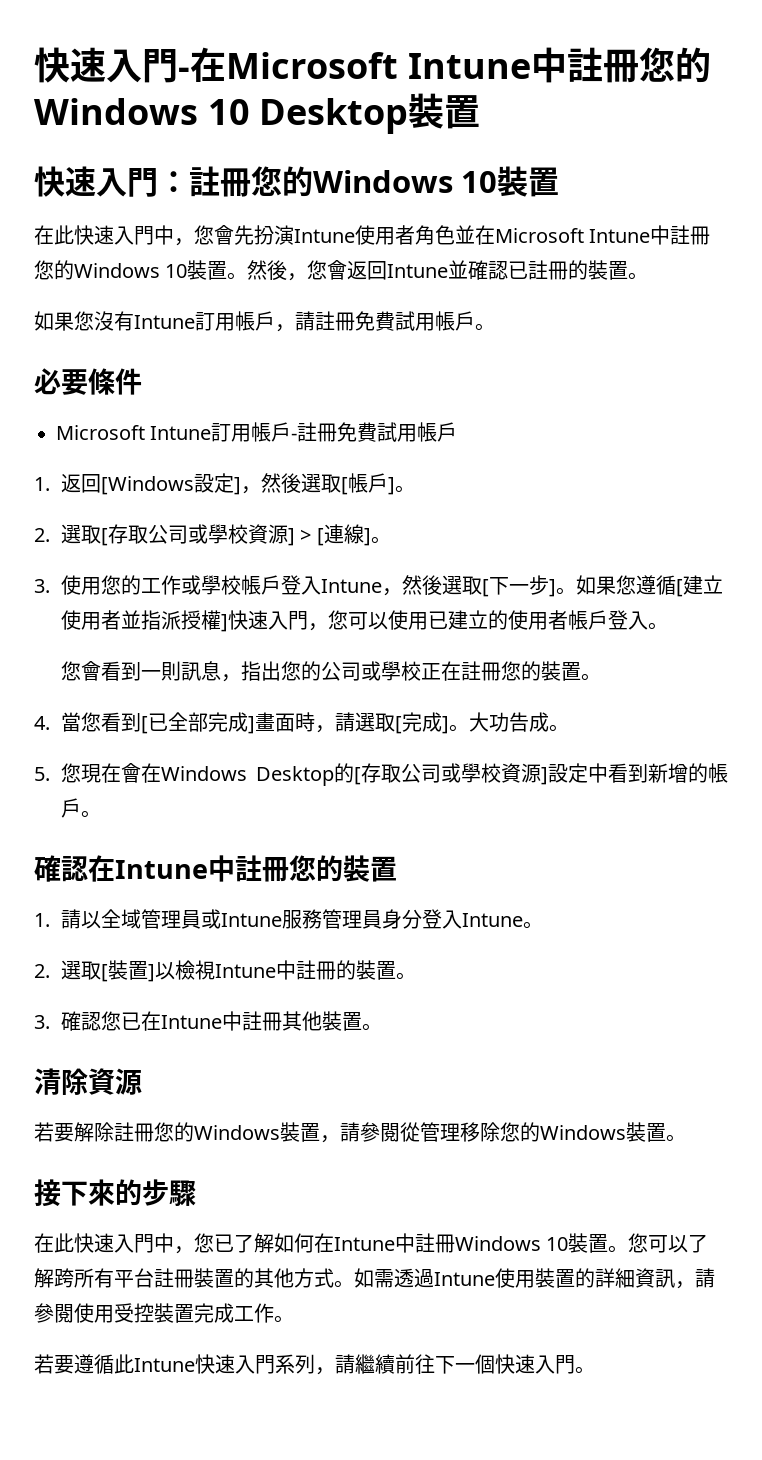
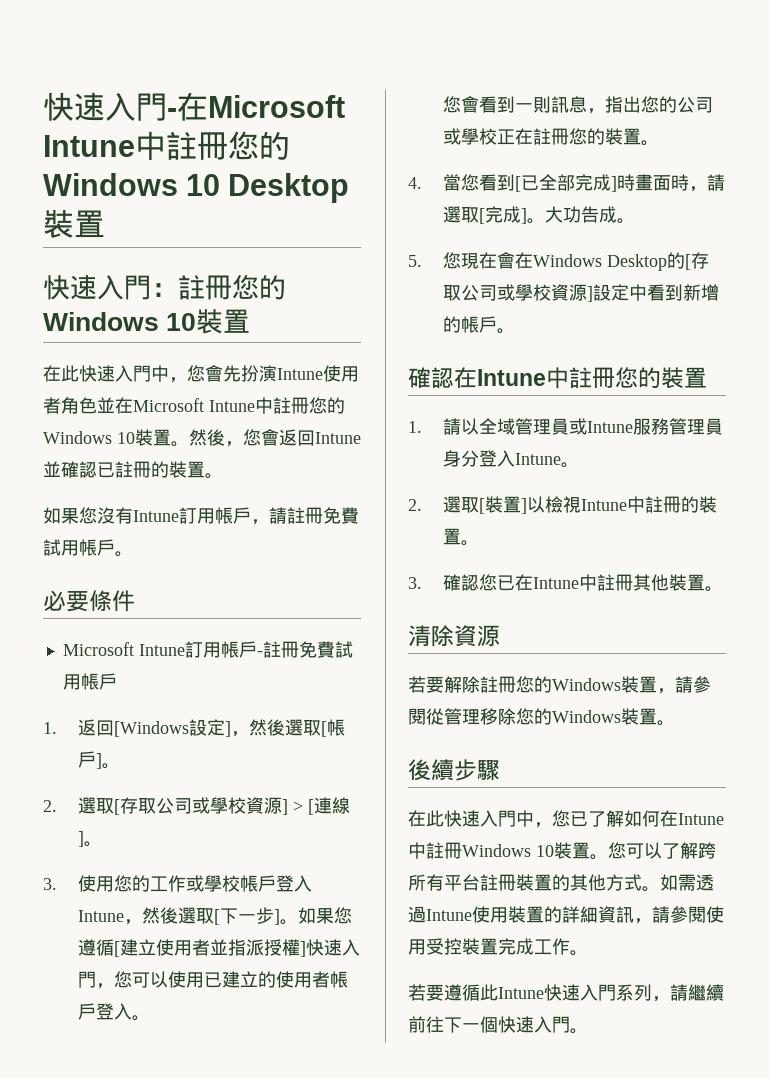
- 4.當您看到[已全部完成]畫面時，請選取[完成]。
+ 4.當您看到[已全部完成]時畫面時，請選取[完成]。
- 接下來的步驟
+ 後續步驟

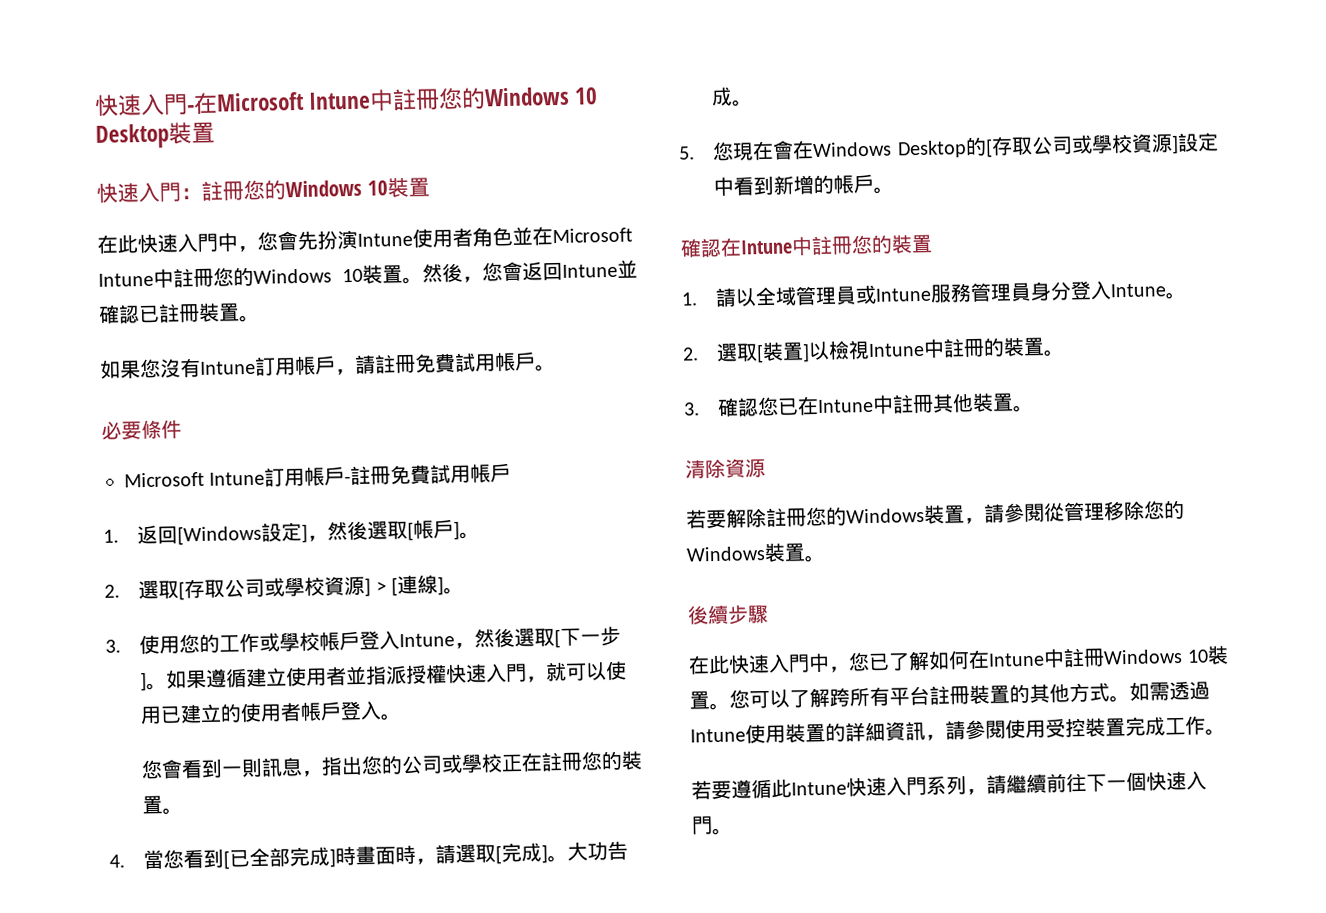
- 然後，您會返回Intune並確認已註冊的裝置。
+ 然後，您會返回Intune並確認已註冊裝置。
- 如果您遵循[建立使用者並指派授權]快速入門，您可以使用已建立的使用者帳戶登入。
+ 如果遵循建立使用者並指派授權快速入門，就可以使用已建立的使用者帳戶登入。

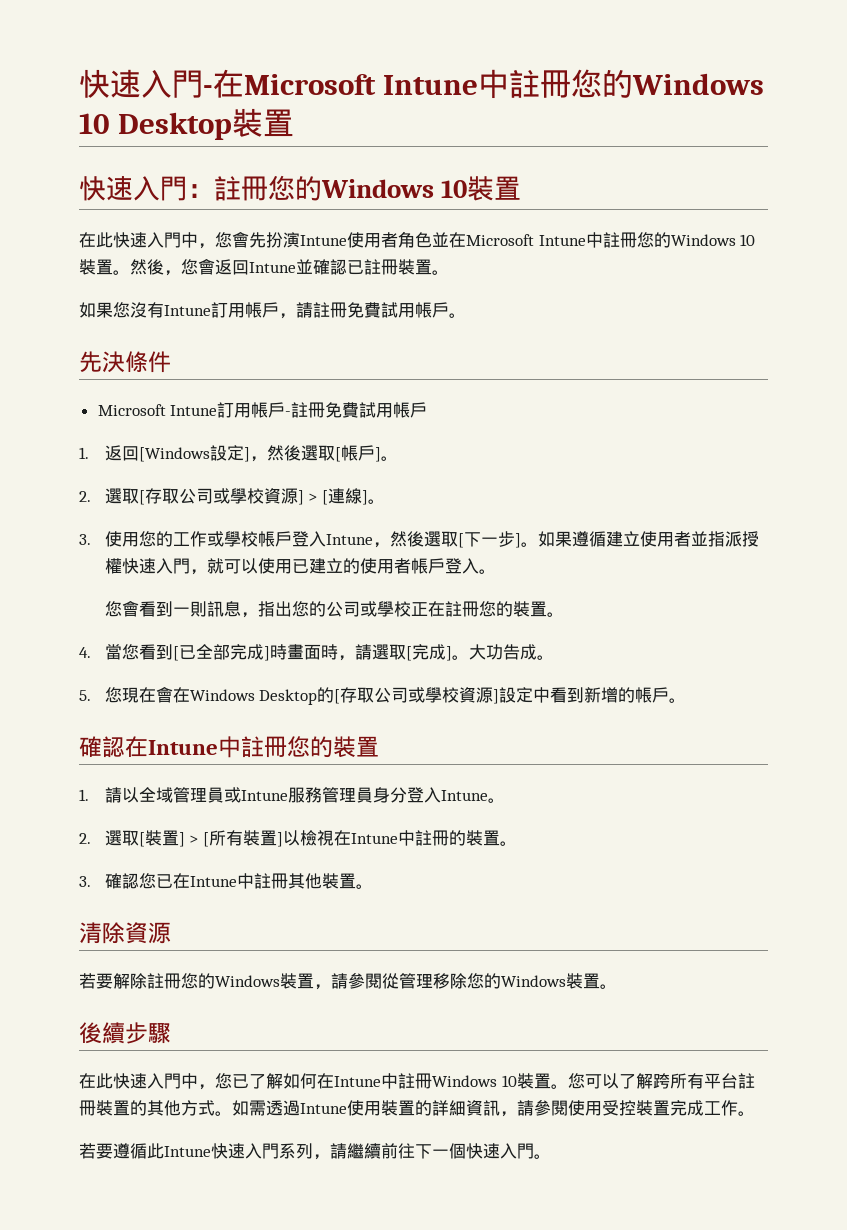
- 必要條件
+ 先決條件
- 2.選取[裝置]以檢視Intune中註冊的裝置。
+ 2.選取[裝置] > [所有裝置]以檢視在Intune中註冊的裝置。

